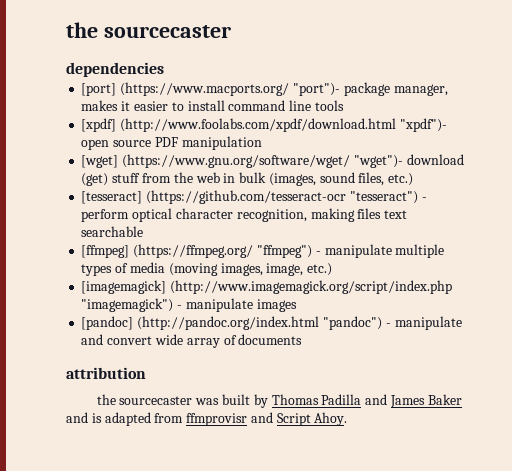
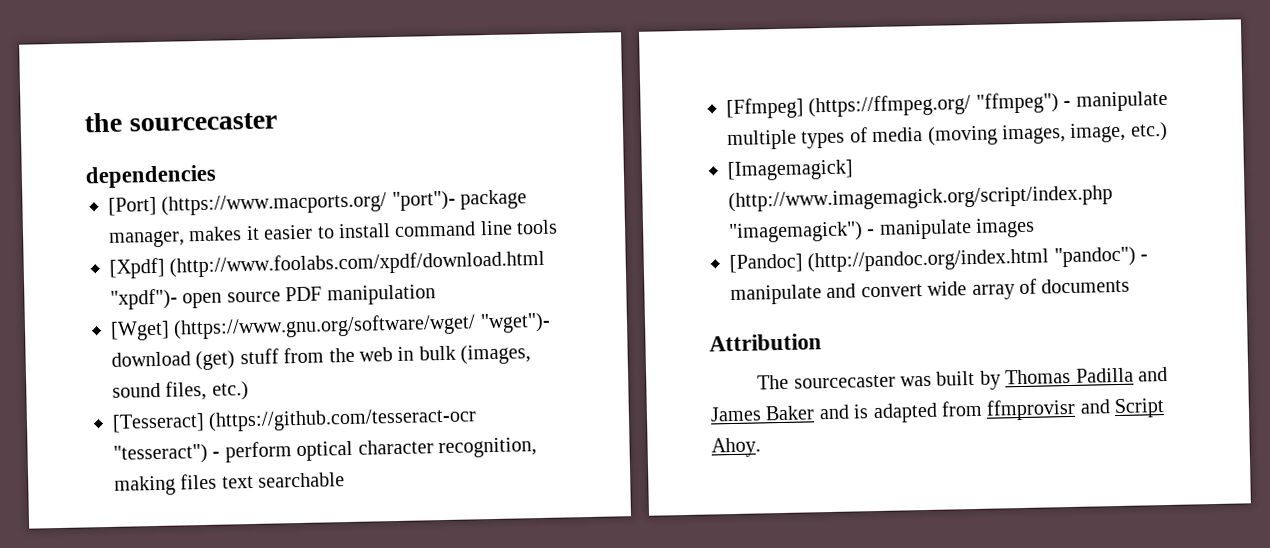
- [port] (https://www.macports.org/ "port")- package manager, makes it easier to install command line tools
+ [Port] (https://www.macports.org/ "port")- package manager, makes it easier to install command line tools
- [xpdf] (http://www.foolabs.com/xpdf/download.html "xpdf")- open source PDF manipulation
+ [Xpdf] (http://www.foolabs.com/xpdf/download.html "xpdf")- open source PDF manipulation
- [wget] (https://www.gnu.org/software/wget/ "wget")- download (get) stuff from the web in bulk (images, sound files, etc.)
+ [Wget] (https://www.gnu.org/software/wget/ "wget")- download (get) stuff from the web in bulk (images, sound files, etc.)
- [tesseract] (https://github.com/tesseract-ocr "tesseract") - perform optical character recognition, making files text searchable
+ [Tesseract] (https://github.com/tesseract-ocr "tesseract") - perform optical character recognition, making files text searchable
- [ffmpeg] (https://ffmpeg.org/ "ffmpeg") - manipulate multiple types of media (moving images, image, etc.)
+ [Ffmpeg] (https://ffmpeg.org/ "ffmpeg") - manipulate multiple types of media (moving images, image, etc.)
- [imagemagick] (http://www.imagemagick.org/script/index.php "imagemagick") - manipulate images
+ [Imagemagick] (http://www.imagemagick.org/script/index.php "imagemagick") - manipulate images
- [pandoc] (http://pandoc.org/index.html "pandoc") - manipulate and convert wide array of documents
+ [Pandoc] (http://pandoc.org/index.html "pandoc") - manipulate and convert wide array of documents
- attribution
- the sourcecaster was built by Thomas Padilla and James Baker and is adapted from ffmprovisr and Script Ahoy.
+ Attribution
+ The sourcecaster was built by Thomas Padilla and James Baker and is adapted from ffmprovisr and Script Ahoy.

